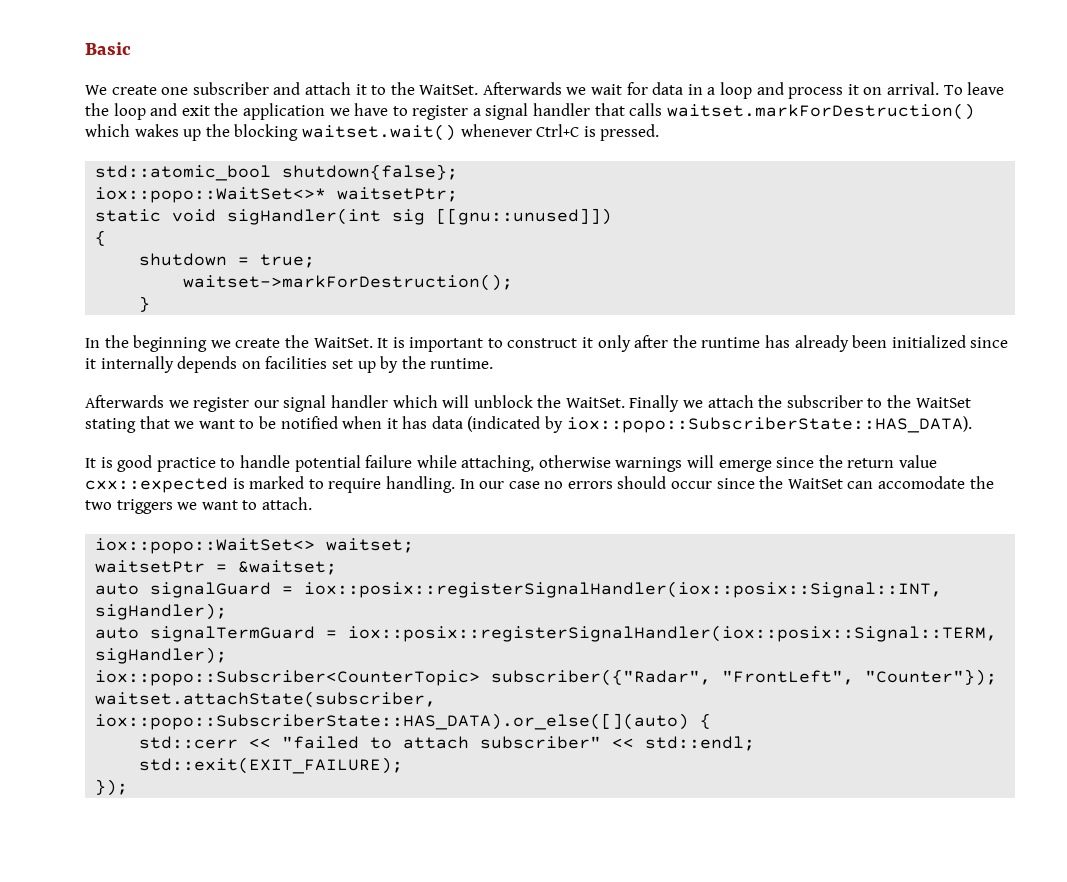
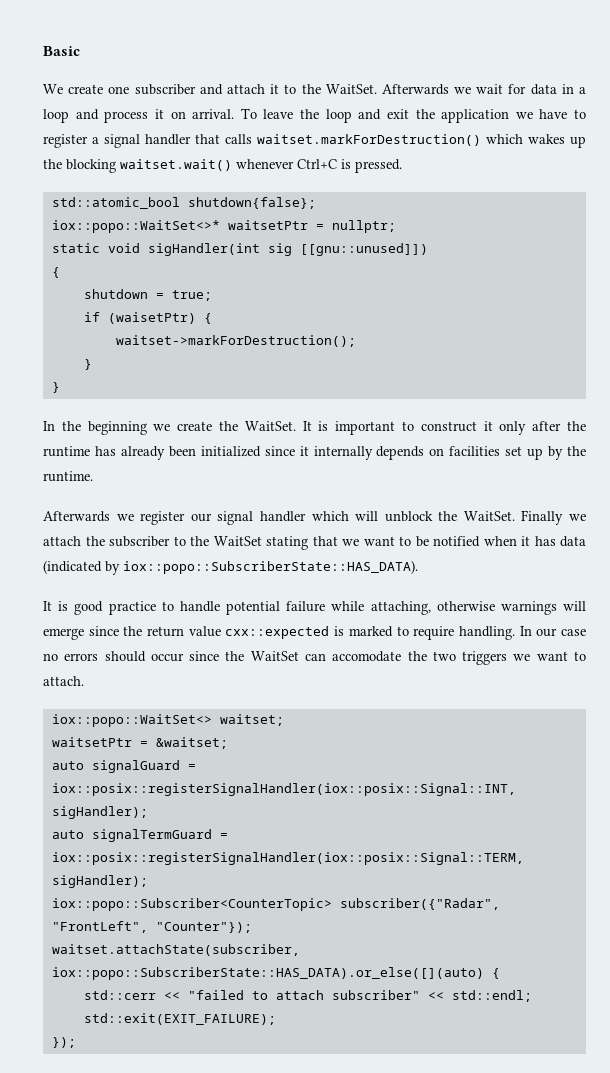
- iox::popo::WaitSet<>* waitsetPtr;
+ iox::popo::WaitSet<>* waitsetPtr = nullptr;
+ if (waisetPtr) {
  waitset->markForDestruction();
+ }

